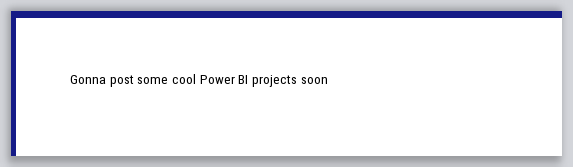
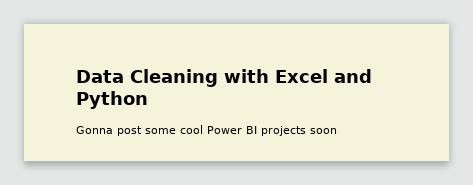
+ Data Cleaning with Excel and Python

